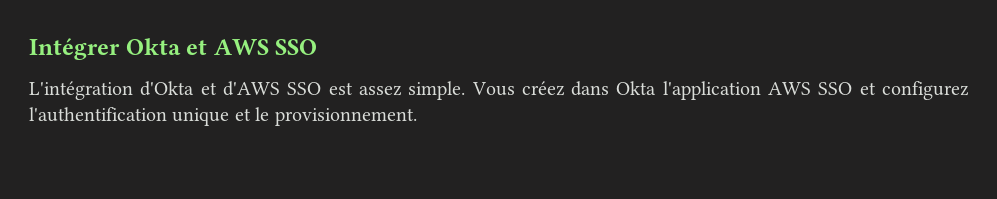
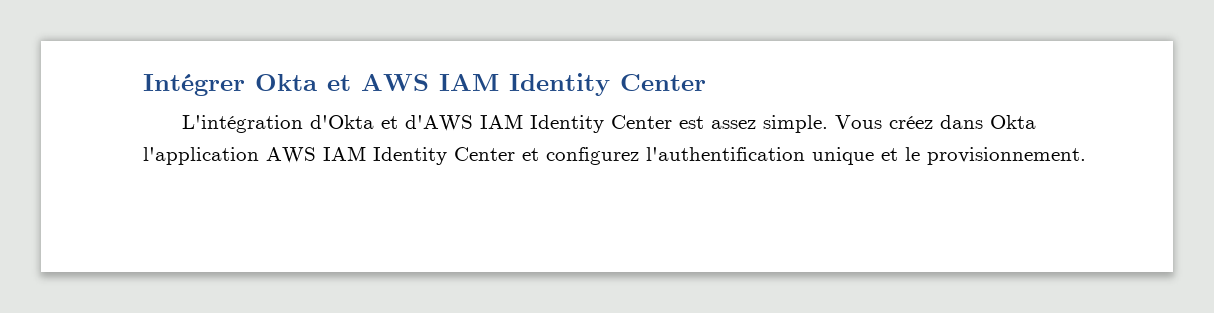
- Intégrer Okta et AWS SSO
+ Intégrer Okta et AWS IAM Identity Center
- L'intégration d'Okta et d'AWS SSO est assez simple.
+ L'intégration d'Okta et d'AWS IAM Identity Center est assez simple.
- Vous créez dans Okta l'application AWS SSO et configurez l'authentification unique et le provisionnement.
+ Vous créez dans Okta l'application AWS IAM Identity Center et configurez l'authentification unique et le provisionnement.

